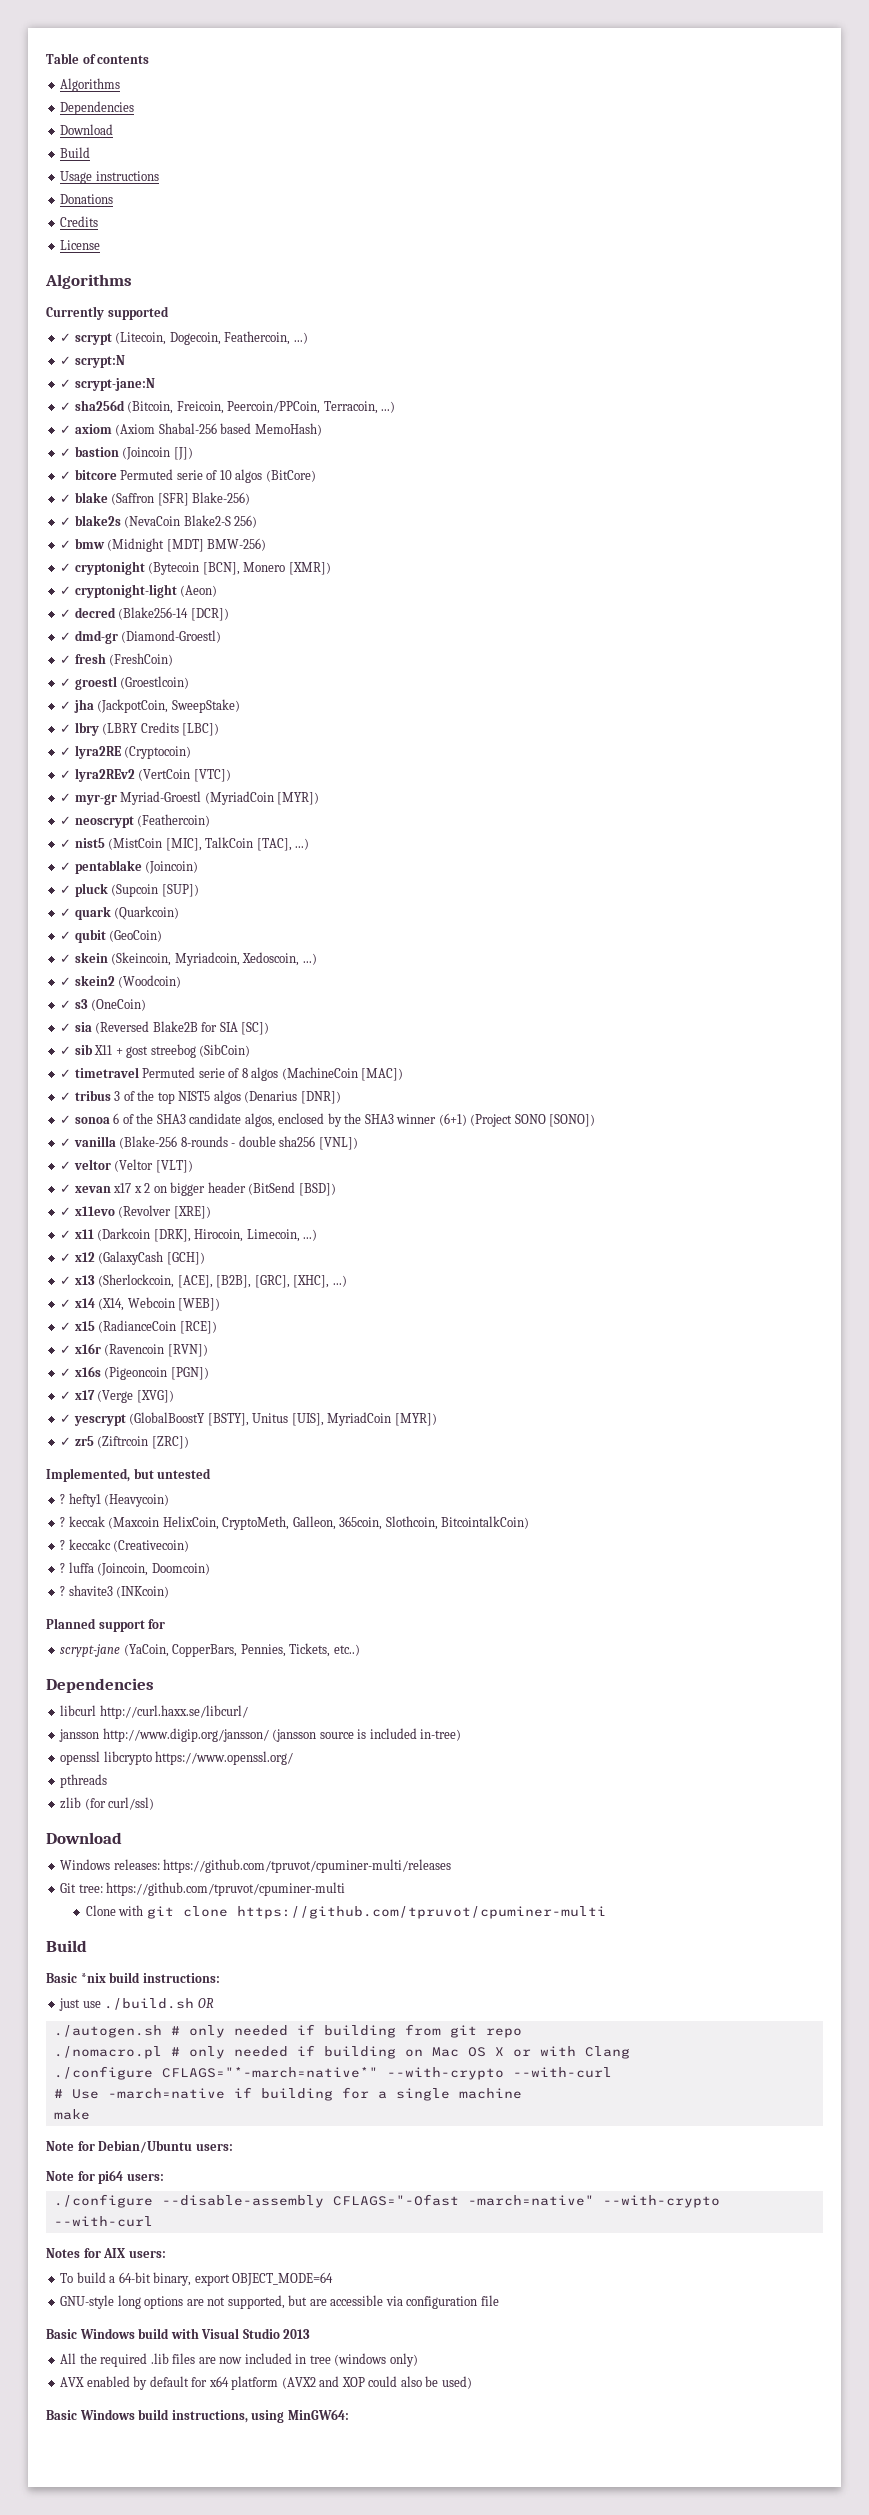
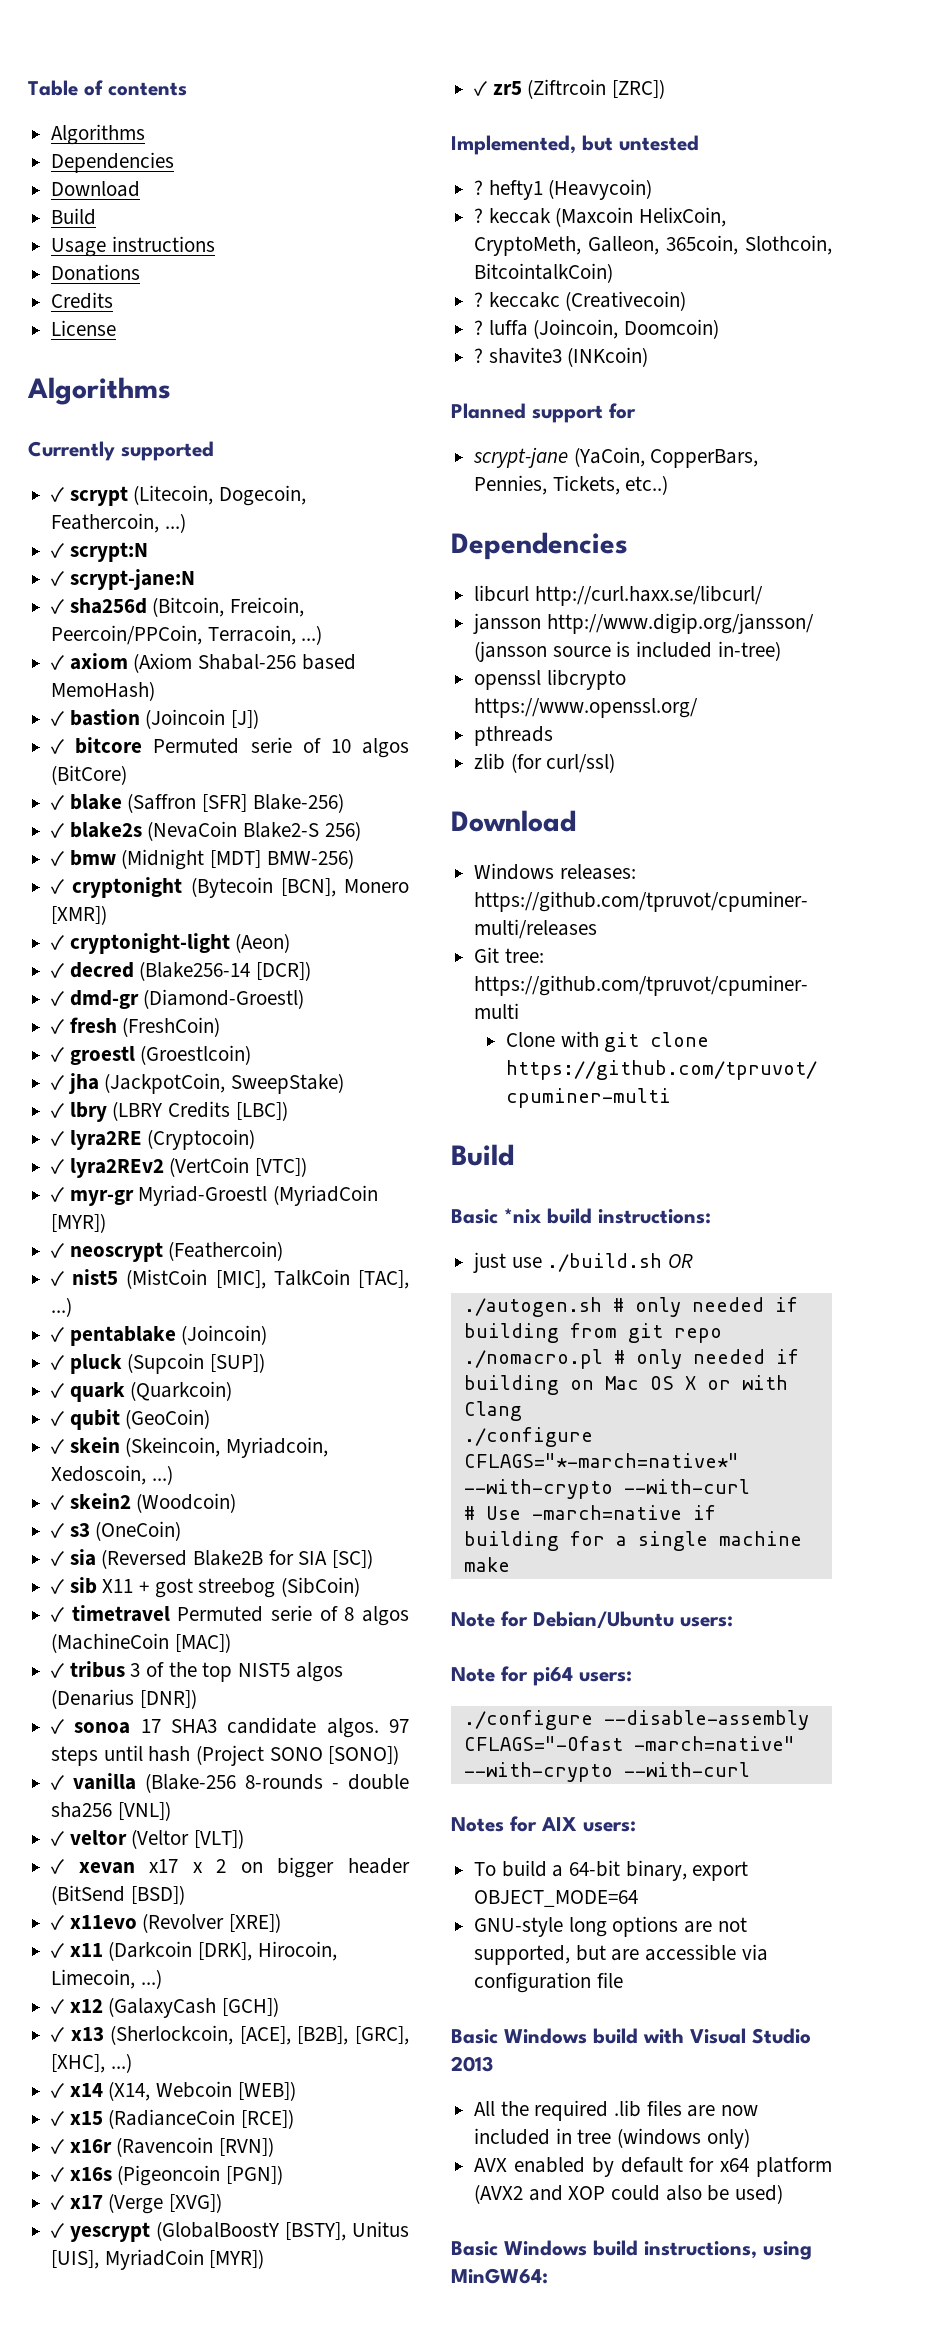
- ✓ sonoa 6 of the SHA3 candidate algos, enclosed by the SHA3 winner (6+1) (Project SONO [SONO])
+ ✓ sonoa 17 SHA3 candidate algos. 97 steps until hash (Project SONO [SONO])

